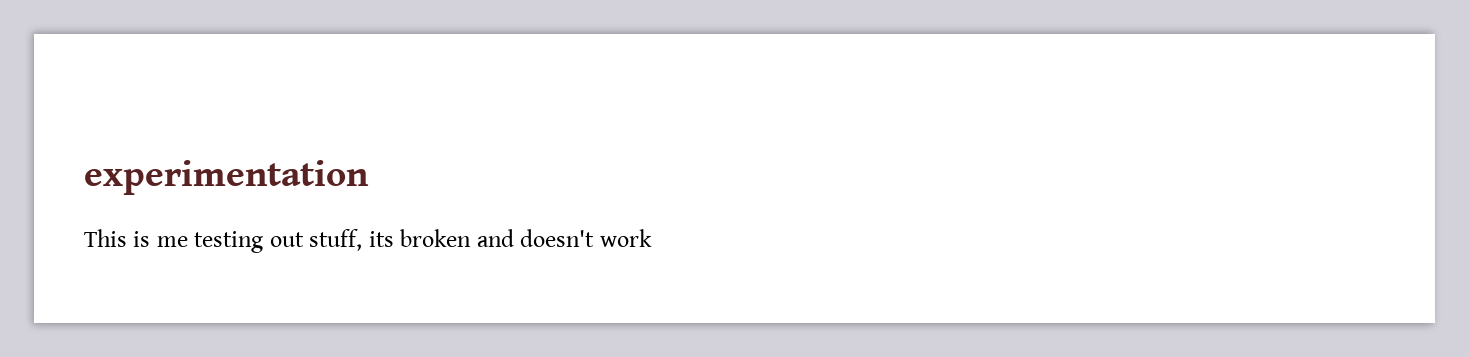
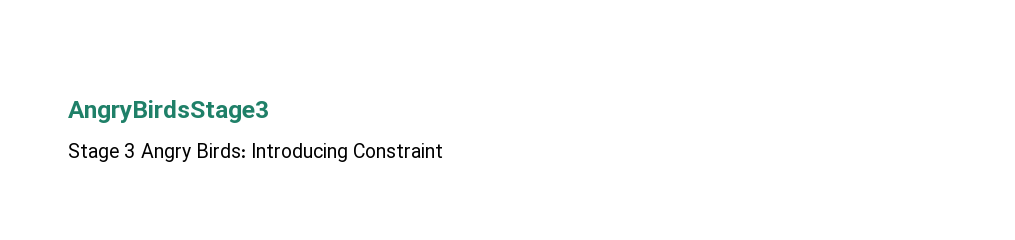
- experimentation
- This is me testing out stuff, its broken and doesn't work
+ AngryBirdsStage3
+ Stage 3 Angry Birds: Introducing Constraint

